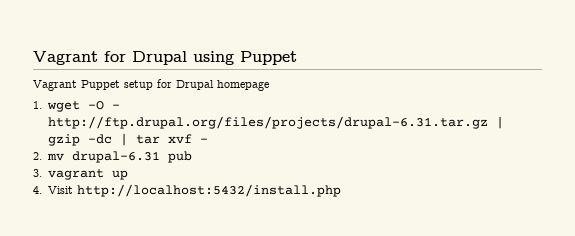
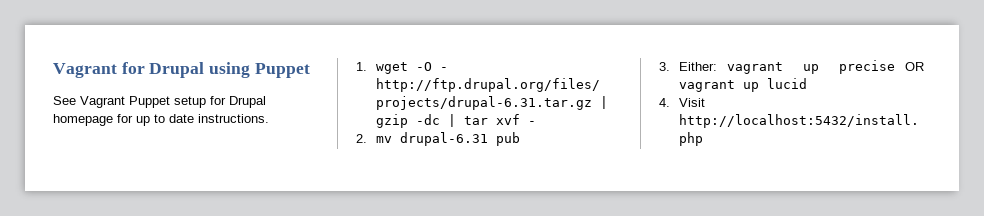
- Vagrant Puppet setup for Drupal homepage
+ See Vagrant Puppet setup for Drupal homepage for up to date instructions.
- 3. vagrant up
+ 3. Either: vagrant up precise OR vagrant up lucid

